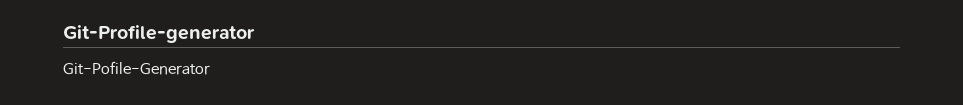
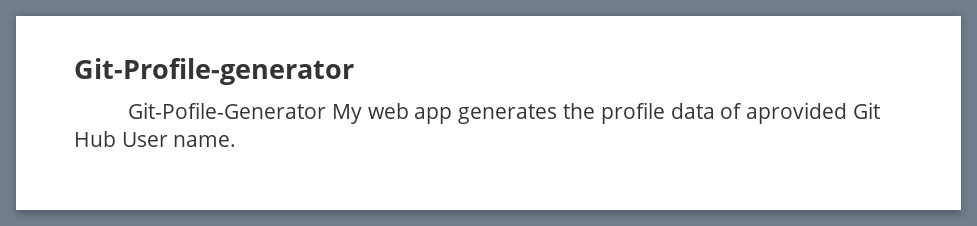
- Git-Pofile-Generator
+ Git-Pofile-Generator My web app generates the profile data of aprovided Git Hub User name.

